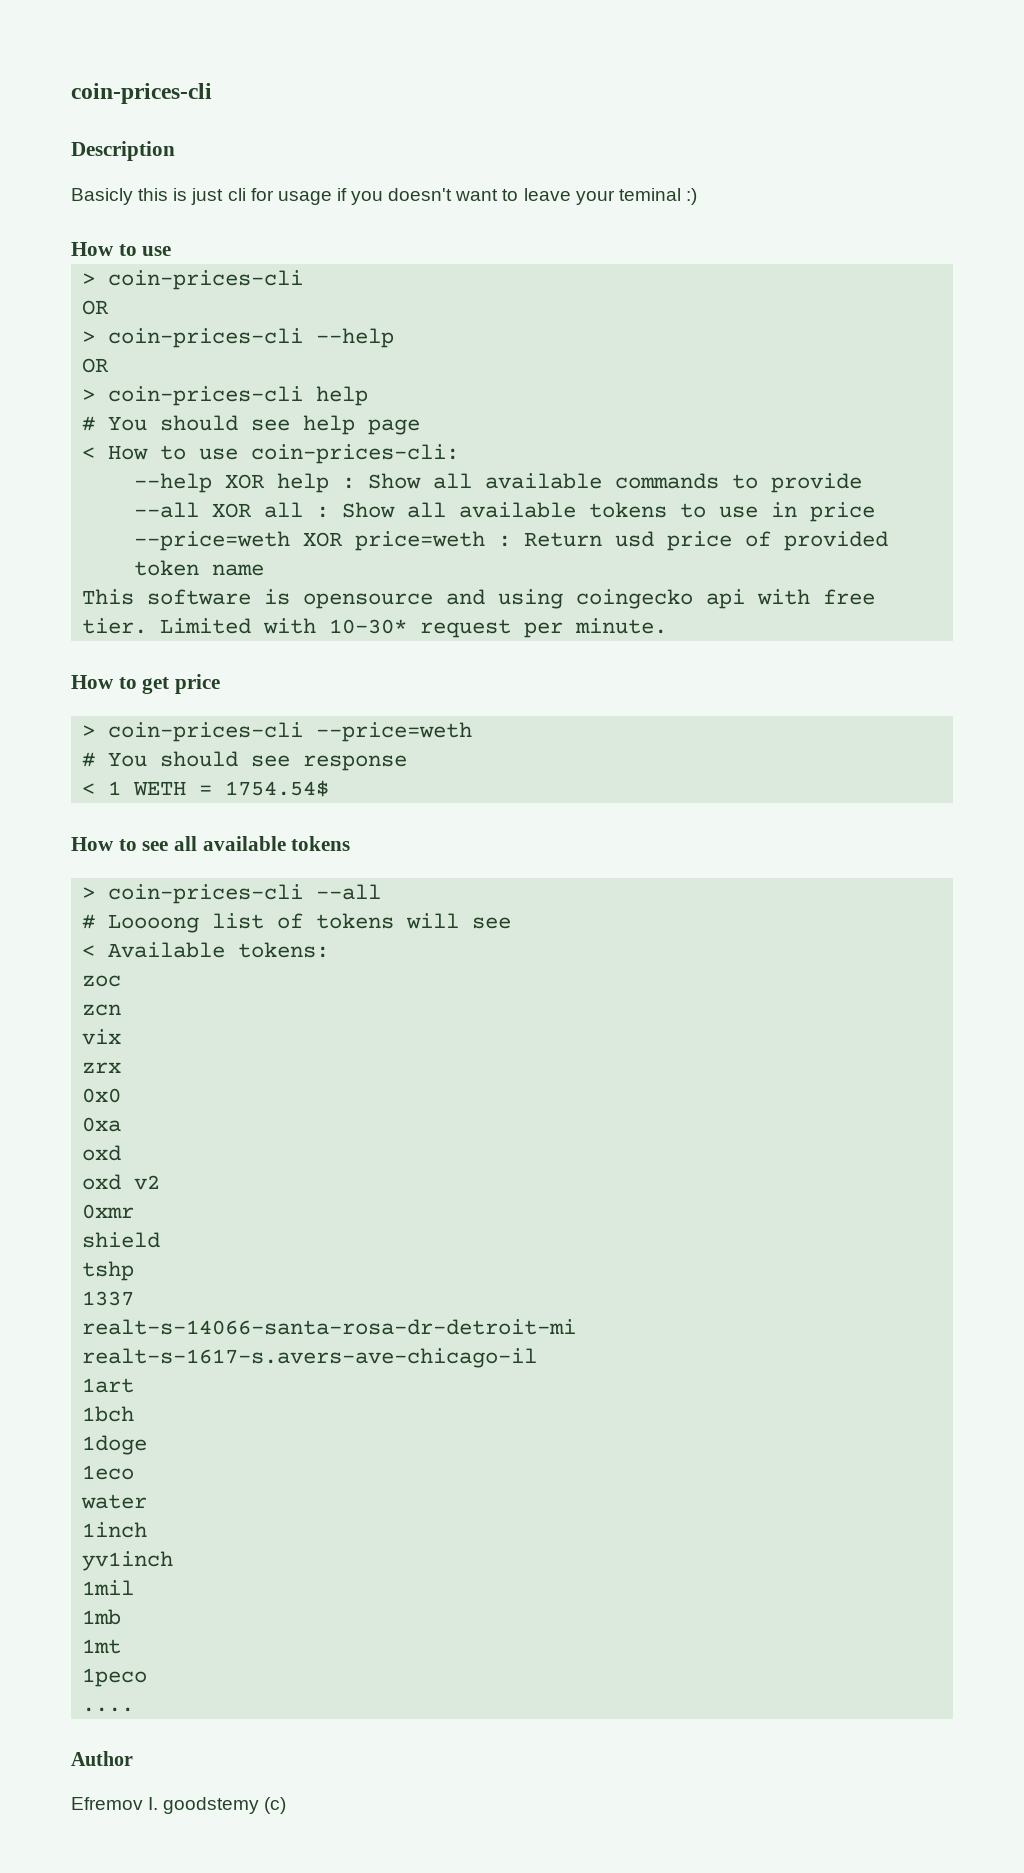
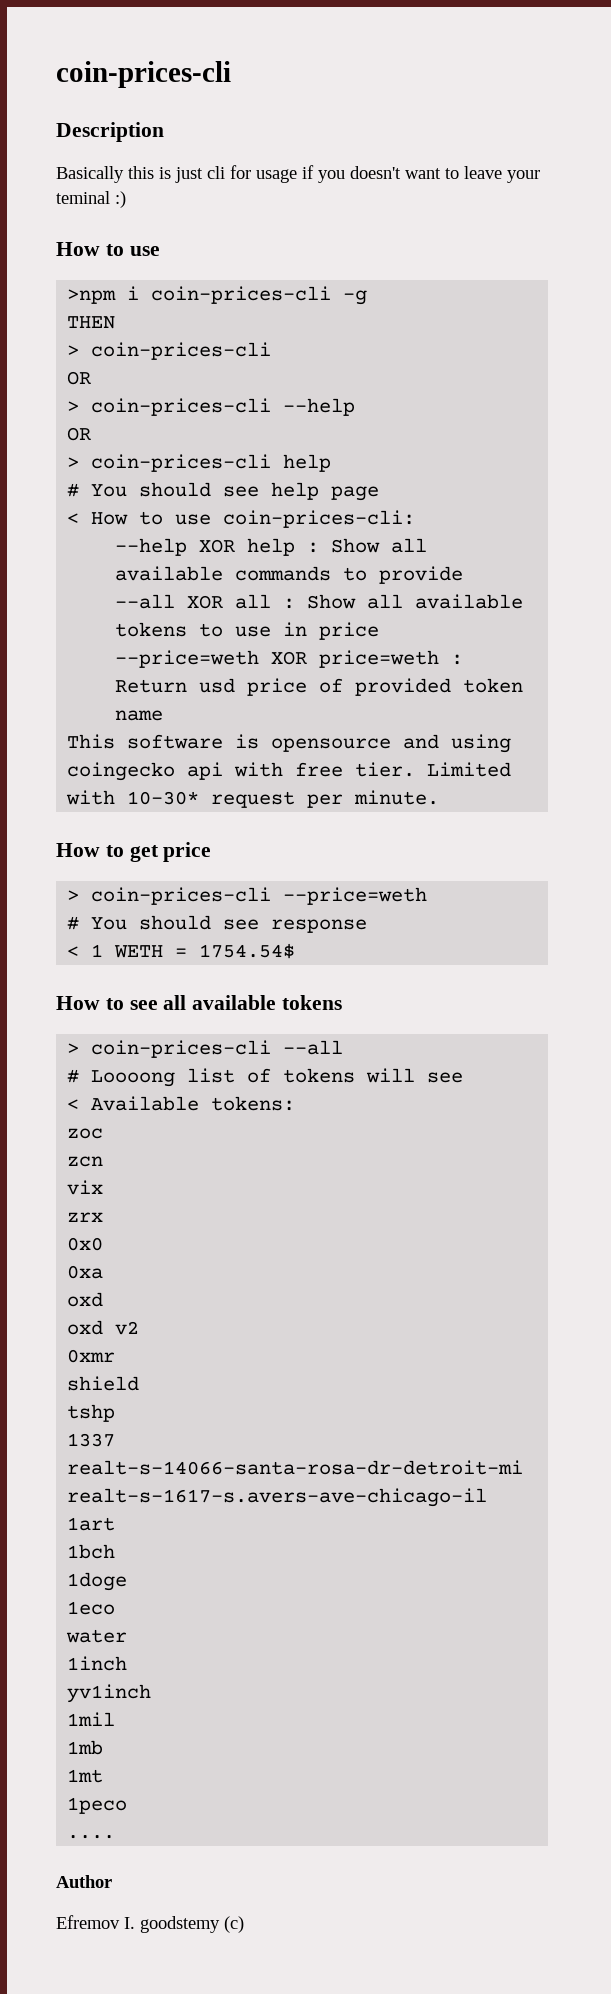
- Basicly this is just cli for usage if you doesn't want to leave your teminal :)
+ Basically this is just cli for usage if you doesn't want to leave your teminal :)
+ >npm i coin-prices-cli -g
+ THEN

